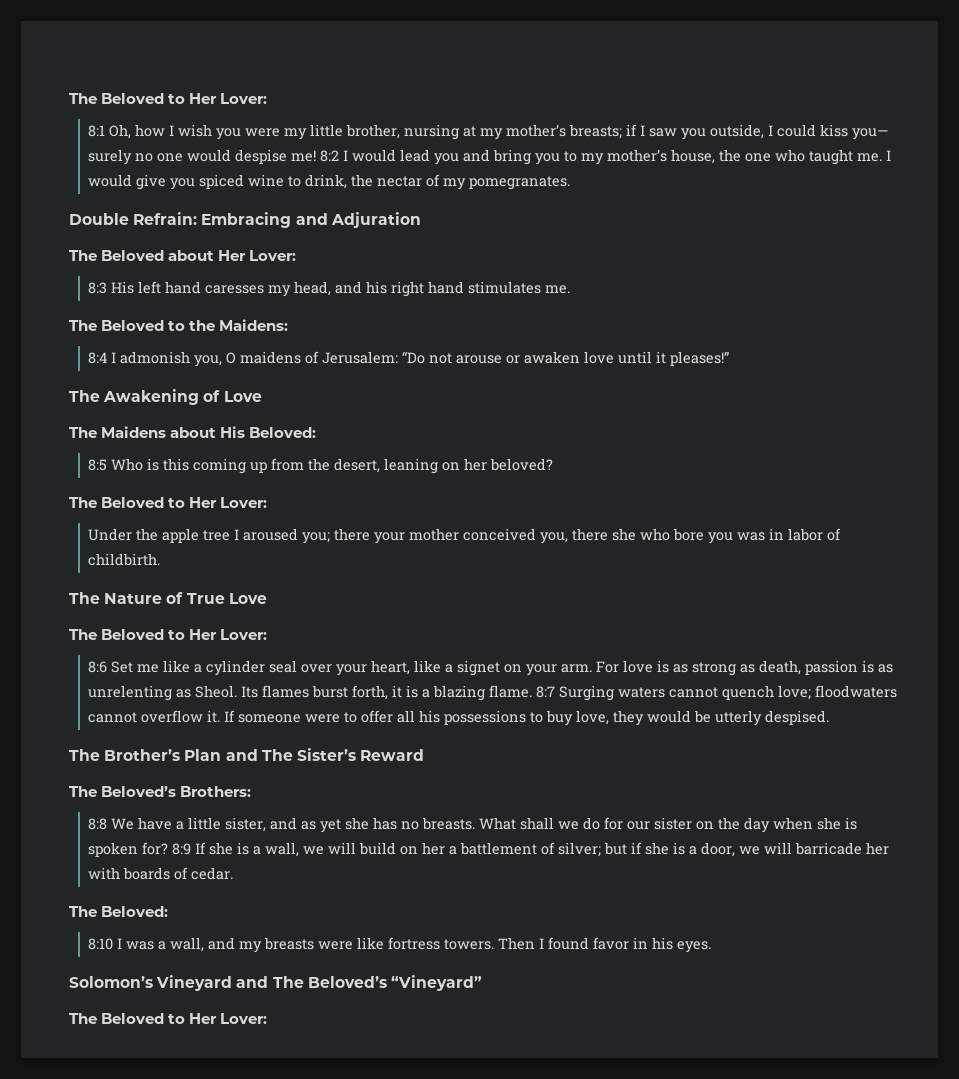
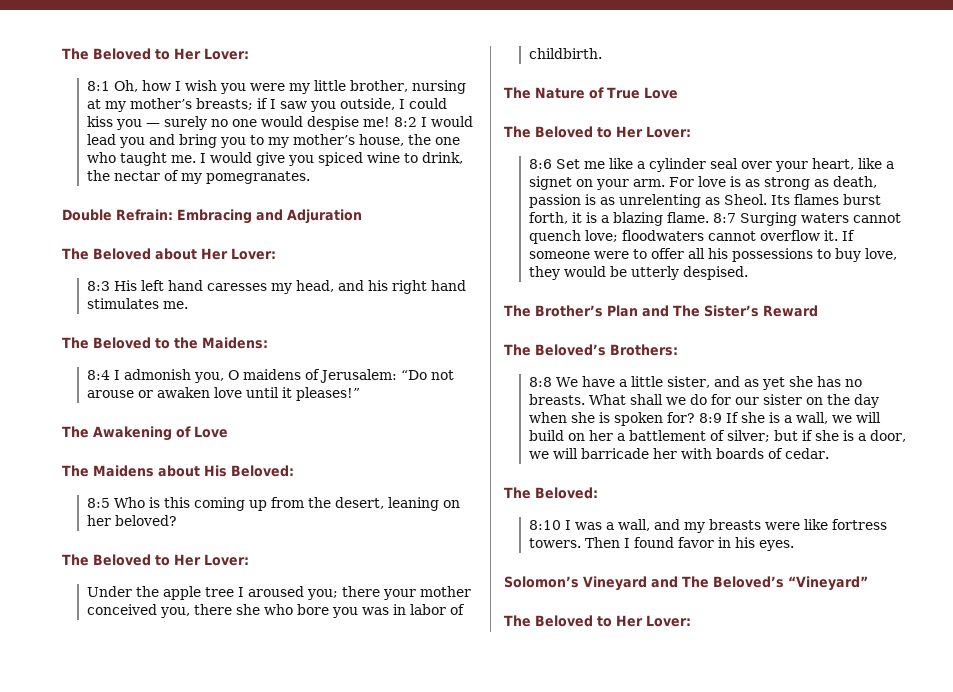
- 8:1 Oh, how I wish you were my little brother, nursing at my mother’s breasts; if I saw you outside, I could kiss you— surely no one would despise me!
+ 8:1 Oh, how I wish you were my little brother, nursing at my mother’s breasts; if I saw you outside, I could kiss you — surely no one would despise me!

